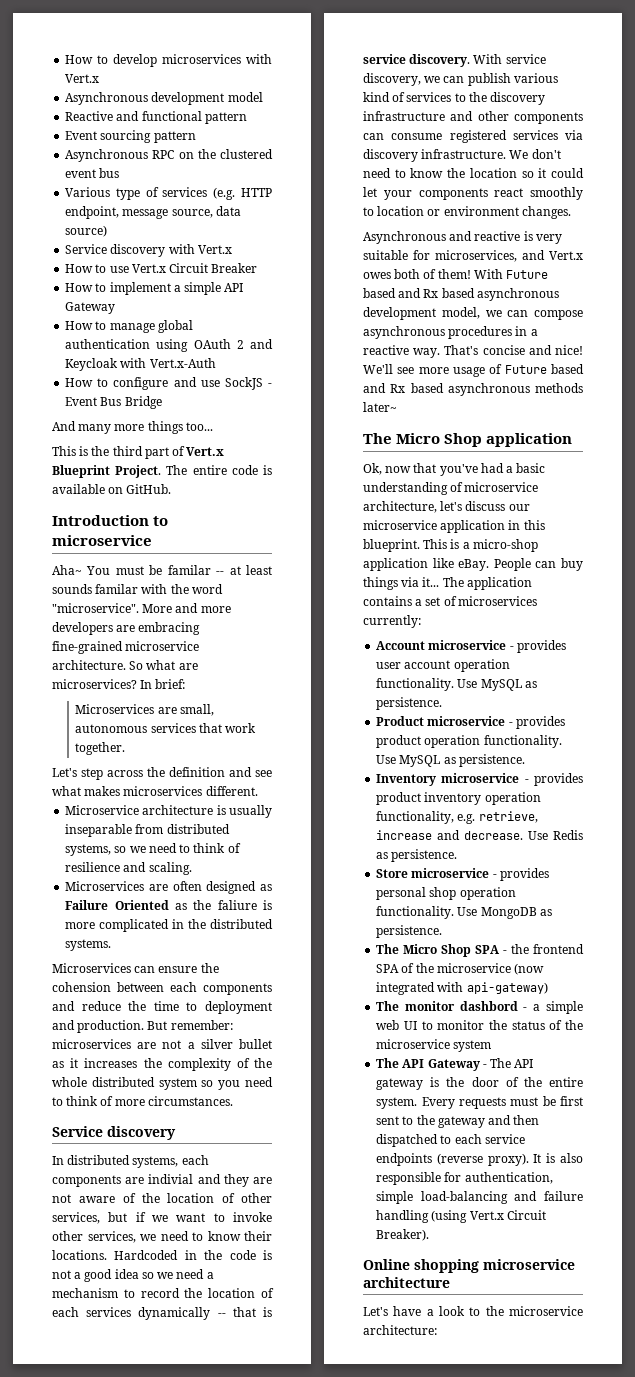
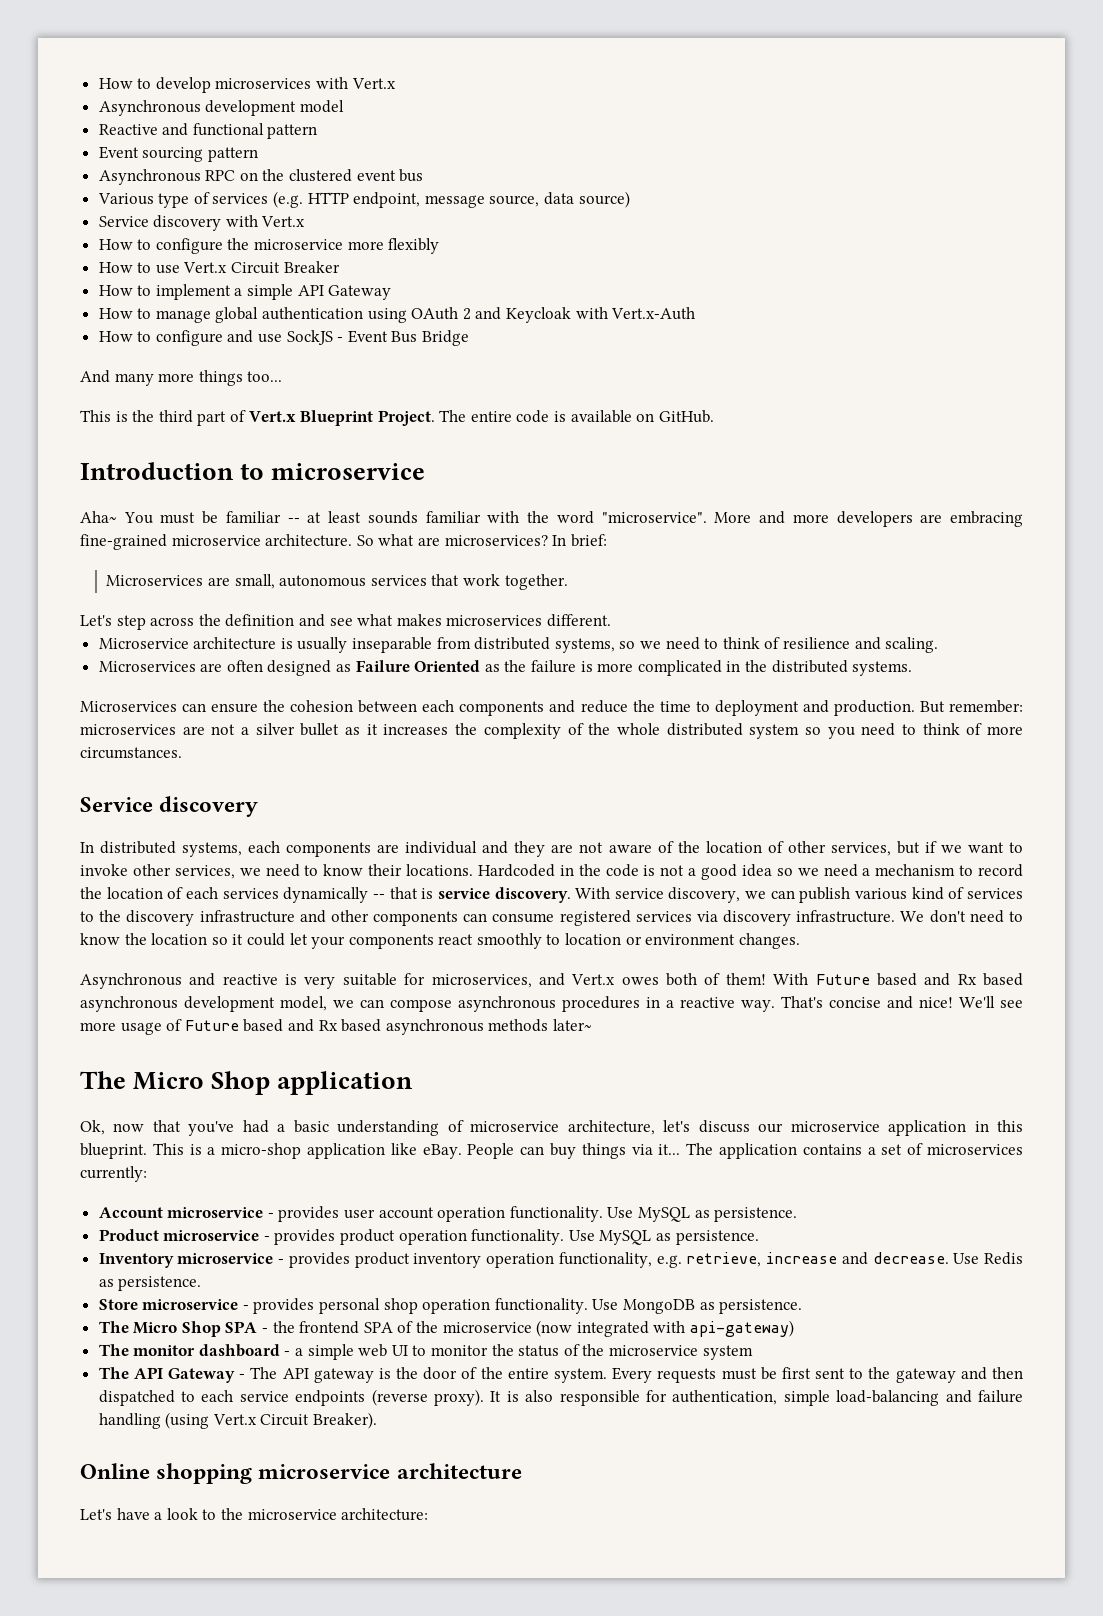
+ How to configure the microservice more flexibly
- Aha~ You must be familar -- at least sounds familar with the word "microservice".
+ Aha~ You must be familiar -- at least sounds familiar with the word "microservice".
- Microservices are often designed as Failure Oriented as the faliure is more complicated in the distributed systems.
+ Microservices are often designed as Failure Oriented as the failure is more complicated in the distributed systems.
- Microservices can ensure the cohension between each components and reduce the time to deployment and production.
+ Microservices can ensure the cohesion between each components and reduce the time to deployment and production.
- In distributed systems, each components are indivial and they are not aware of the location of other services, but if we want to invoke other services, we need to know their locations.
+ In distributed systems, each components are individual and they are not aware of the location of other services, but if we want to invoke other services, we need to know their locations.
- The monitor dashbord - a simple web UI to monitor the status of the microservice system
+ The monitor dashboard - a simple web UI to monitor the status of the microservice system

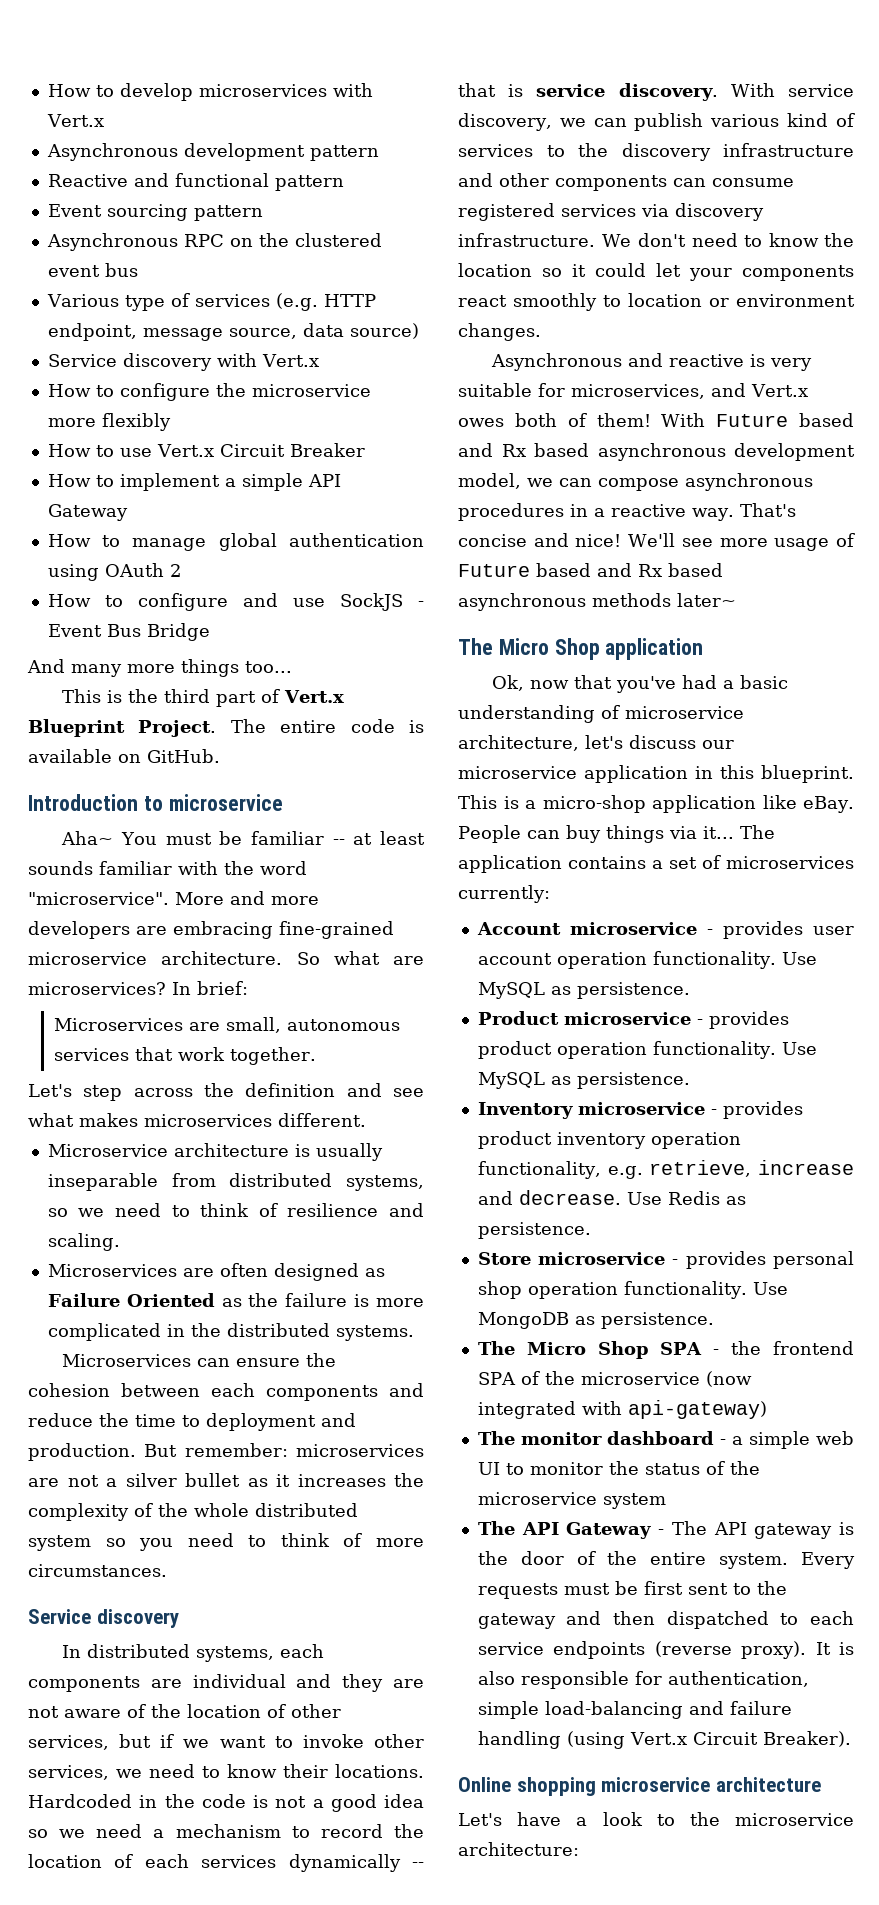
- Asynchronous development model
+ Asynchronous development pattern
- How to manage global authentication using OAuth 2 and Keycloak with Vert.x-Auth
+ How to manage global authentication using OAuth 2

